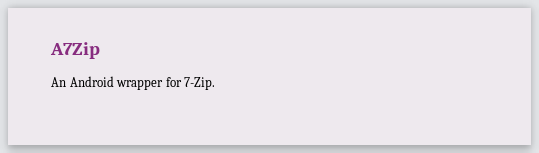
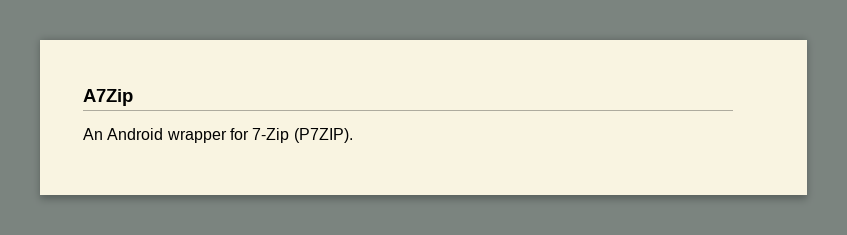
- An Android wrapper for 7-Zip.
+ An Android wrapper for 7-Zip (P7ZIP).

